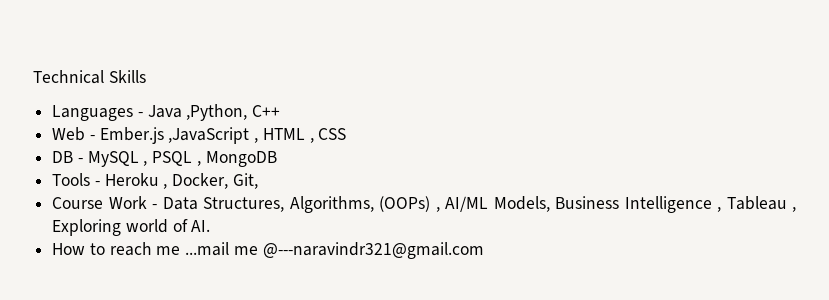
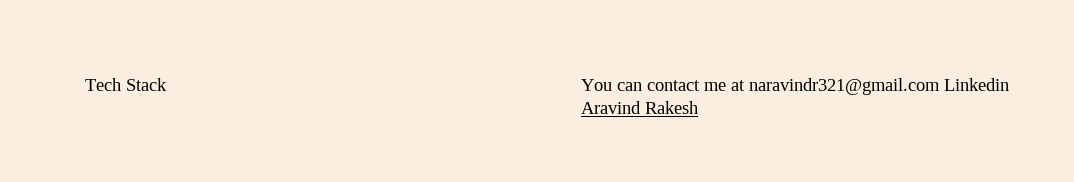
- Technical Skills
- Languages - Java ,Python, C++
- Web - Ember.js ,JavaScript , HTML , CSS
- DB - MySQL , PSQL , MongoDB
- Tools - Heroku , Docker, Git,
- Course Work - Data Structures, Algorithms, (OOPs) , AI/ML Models, Business Intelligence , Tableau , Exploring world of AI.
- How to reach me ...mail me @---naravindr321@gmail.com
+ Tech Stack
+ You can contact me at naravindr321@gmail.com Linkedin Aravind Rakesh

